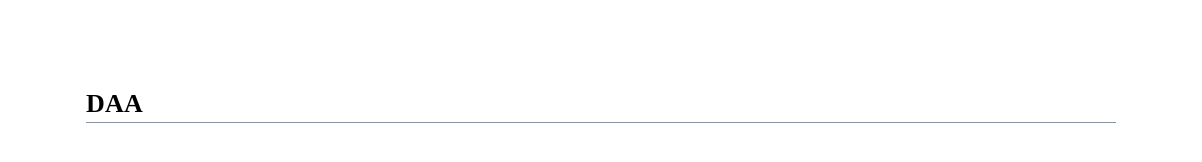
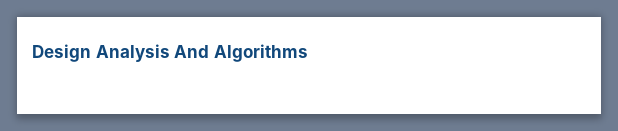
- DAA
+ Design Analysis And Algorithms

